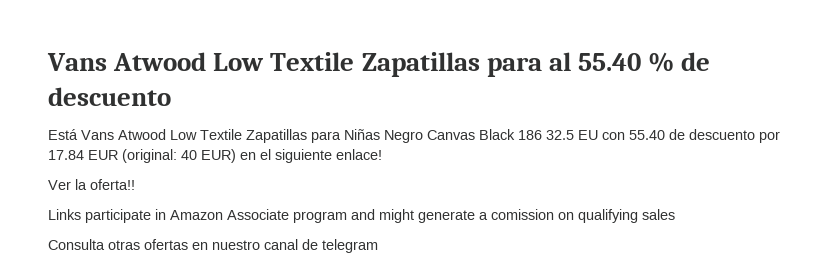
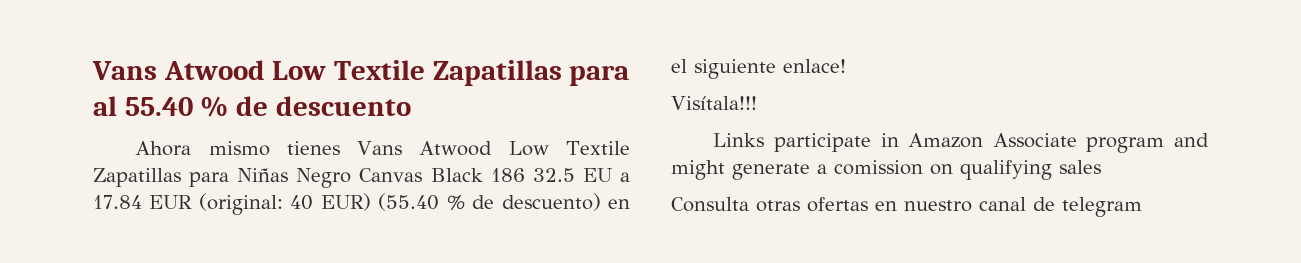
- Está Vans Atwood Low Textile Zapatillas para Niñas Negro Canvas Black 186 32.5 EU con 55.40 de descuento por 17.84 EUR (original: 40 EUR) en el siguiente enlace!
+ Ahora mismo tienes Vans Atwood Low Textile Zapatillas para Niñas Negro Canvas Black 186 32.5 EU a 17.84 EUR (original: 40 EUR) (55.40 % de descuento) en el siguiente enlace!
- Ver la oferta!!
+ Visítala!!!

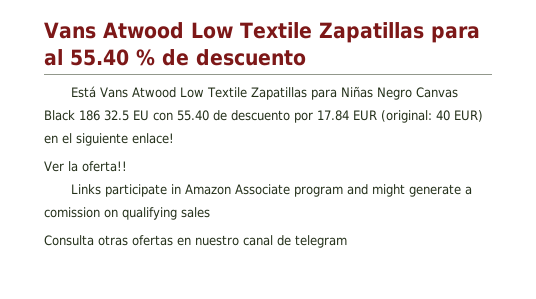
- Ahora mismo tienes Vans Atwood Low Textile Zapatillas para Niñas Negro Canvas Black 186 32.5 EU a 17.84 EUR (original: 40 EUR) (55.40 % de descuento) en el siguiente enlace!
+ Está Vans Atwood Low Textile Zapatillas para Niñas Negro Canvas Black 186 32.5 EU con 55.40 de descuento por 17.84 EUR (original: 40 EUR) en el siguiente enlace!
- Visítala!!!
+ Ver la oferta!!

